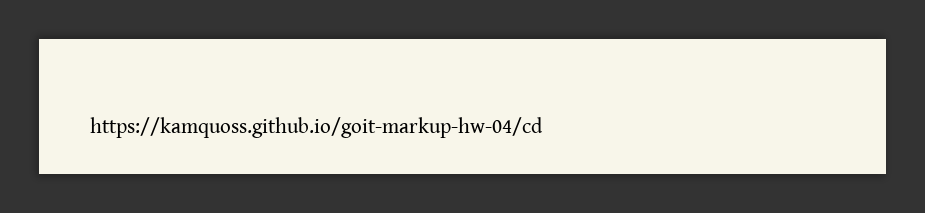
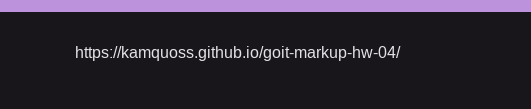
- https://kamquoss.github.io/goit-markup-hw-04/cd
+ https://kamquoss.github.io/goit-markup-hw-04/

